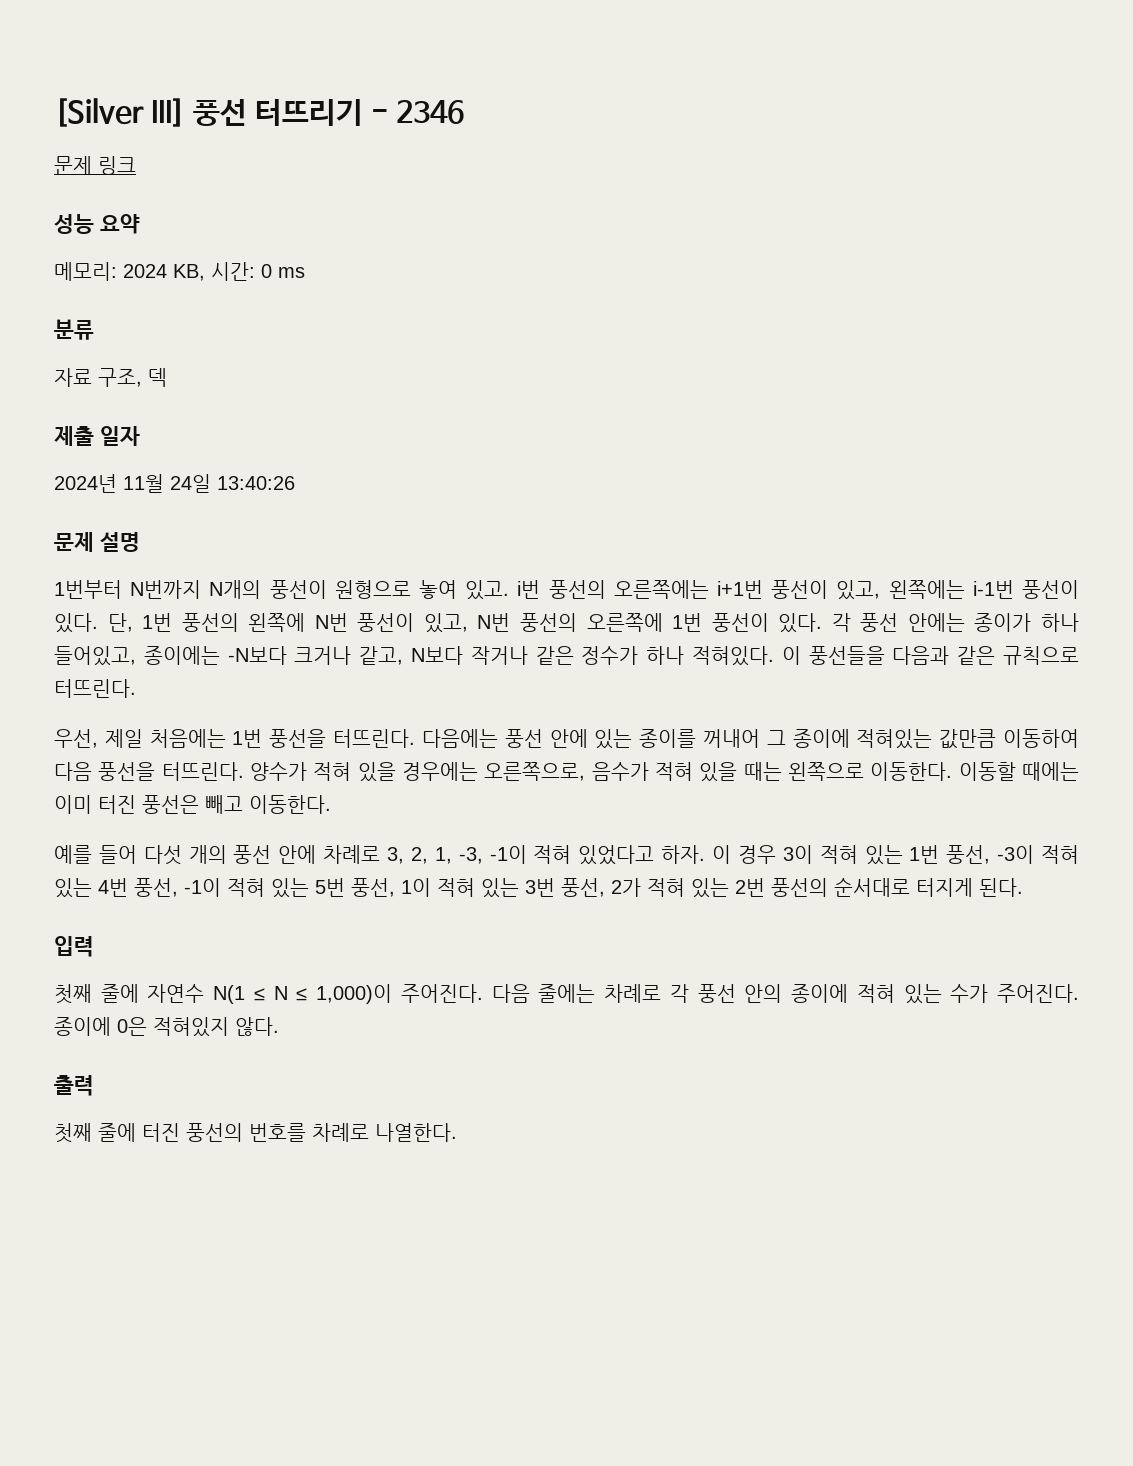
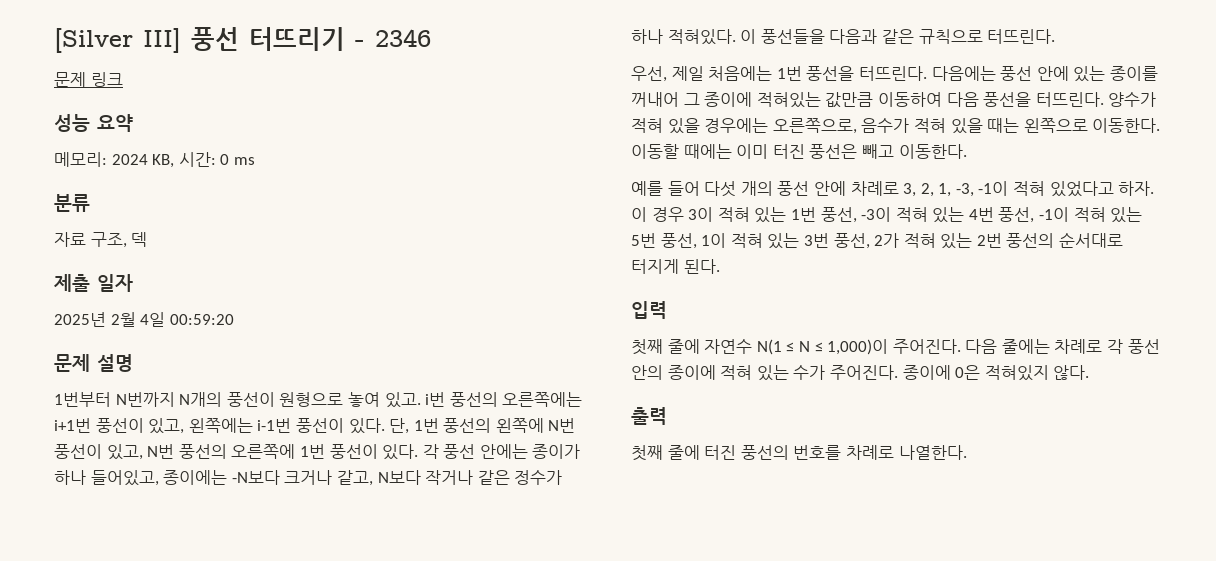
- 2024년 11월 24일 13:40:26
+ 2025년 2월 4일 00:59:20

